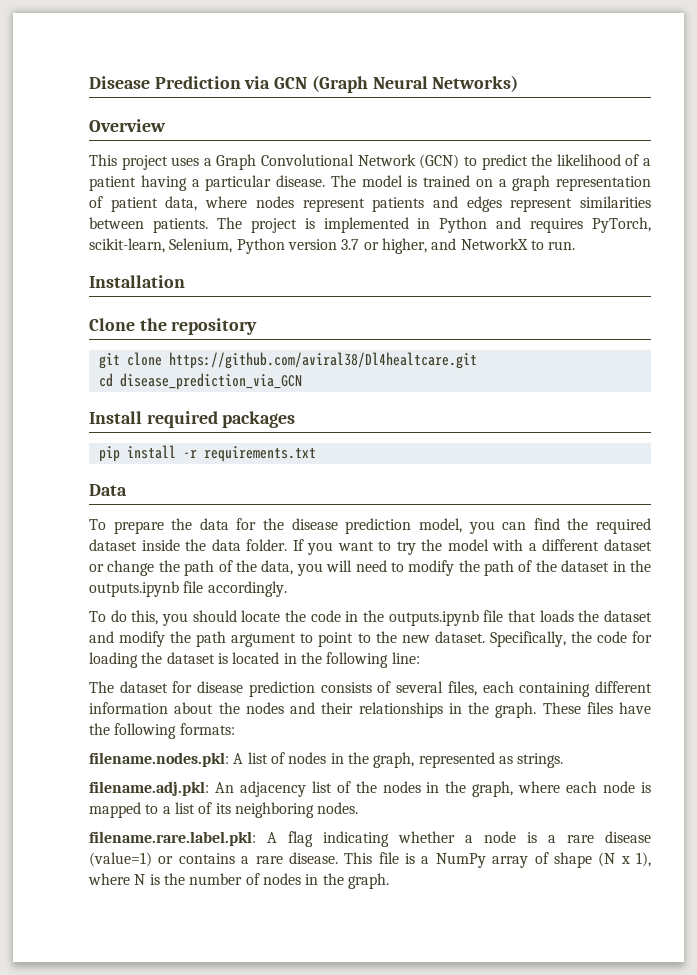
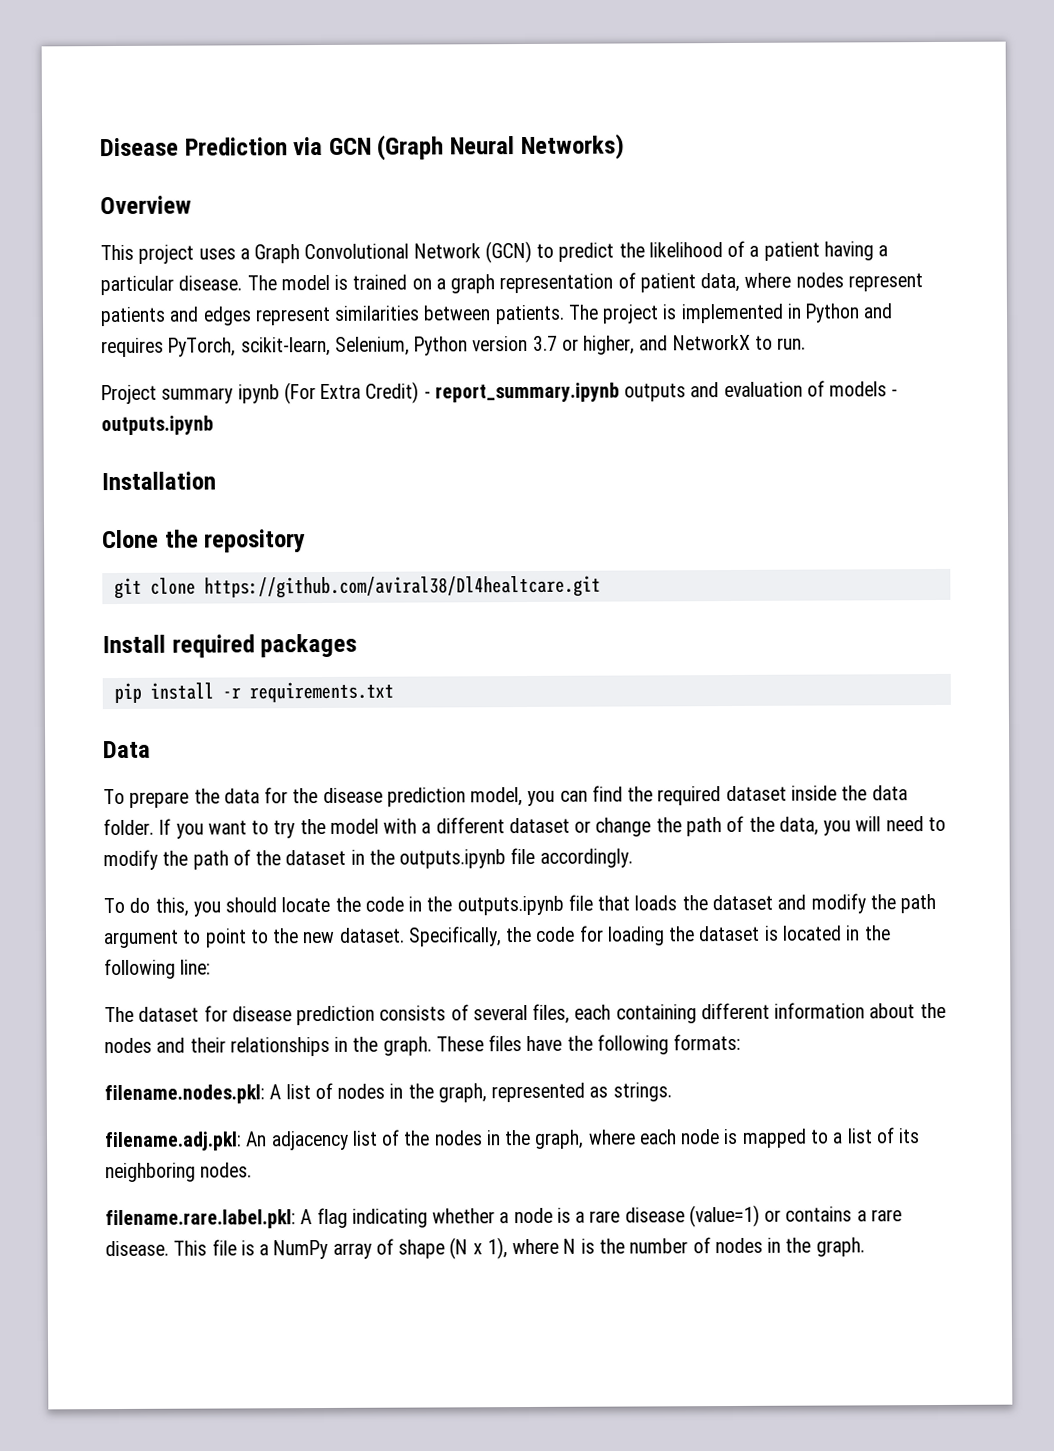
+ Project summary ipynb (For Extra Credit) - report_summary.ipynb outputs and evaluation of models - outputs.ipynb
- cd disease_prediction_via_GCN

